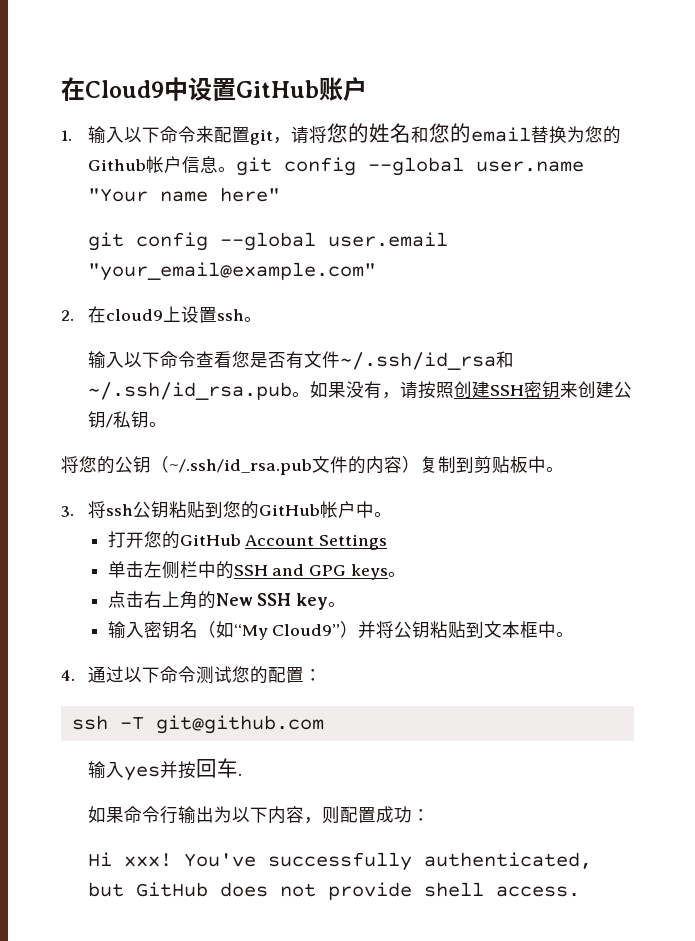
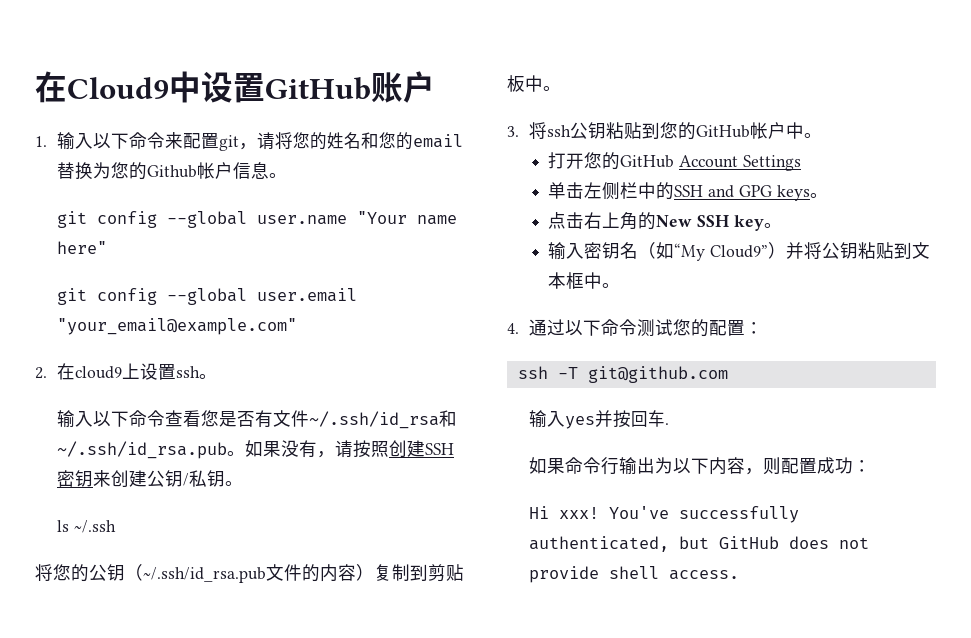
- 1.输入以下命令来配置git，请将您的姓名和您的email替换为您的Github帐户信息。git config --global user.name "Your name here"
+ 1.输入以下命令来配置git，请将您的姓名和您的email替换为您的Github帐户信息。
+ git config --global user.name "Your name here"
+ ls ~/.ssh

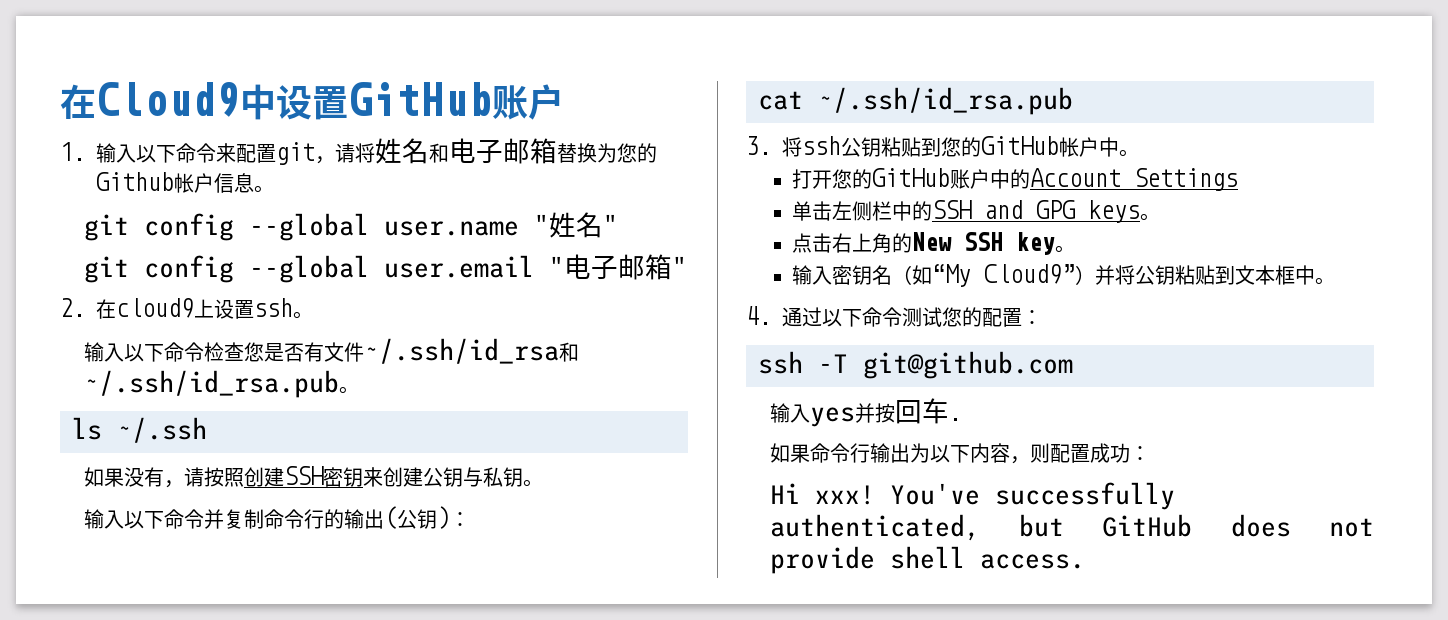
- 1.输入以下命令来配置git，请将您的姓名和您的email替换为您的Github帐户信息。
+ 1.输入以下命令来配置git，请将姓名和电子邮箱替换为您的Github帐户信息。
- git config --global user.name "Your name here"
+ git config --global user.name "姓名"
- git config --global user.email "your_email@example.com"
+ git config --global user.email "电子邮箱"
- 输入以下命令查看您是否有文件~/.ssh/id_rsa和~/.ssh/id_rsa.pub。如果没有，请按照创建SSH密钥来创建公钥/私钥。
+ 输入以下命令检查您是否有文件~/.ssh/id_rsa和~/.ssh/id_rsa.pub。
+ ls ~/.ssh
+ 如果没有，请按照创建SSH密钥来创建公钥与私钥。
- ls ~/.ssh
- 将您的公钥（~/.ssh/id_rsa.pub文件的内容）复制到剪贴板中。
+ 输入以下命令并复制命令行的输出(公钥)：
+ cat ~/.ssh/id_rsa.pub
- 打开您的GitHub Account Settings
+ 打开您的GitHub账户中的Account Settings

